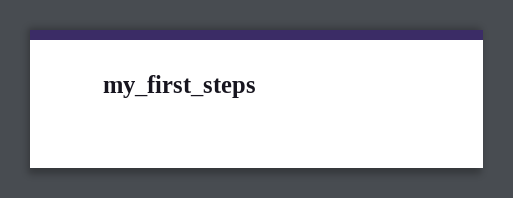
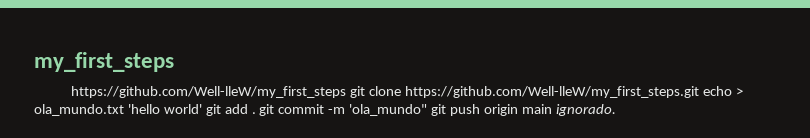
+ https://github.com/Well-lleW/my_first_steps git clone https://github.com/Well-lleW/my_first_steps.git echo > ola_mundo.txt 'hello world' git add . git commit -m 'ola_mundo" git push origin main ignorado.

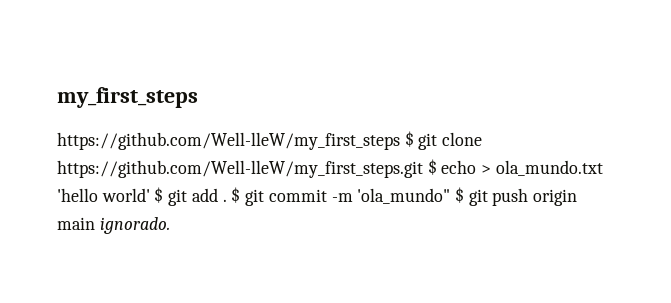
- https://github.com/Well-lleW/my_first_steps git clone https://github.com/Well-lleW/my_first_steps.git echo > ola_mundo.txt 'hello world' git add . git commit -m 'ola_mundo" git push origin main ignorado.
+ https://github.com/Well-lleW/my_first_steps $ git clone https://github.com/Well-lleW/my_first_steps.git $ echo > ola_mundo.txt 'hello world' $ git add . $ git commit -m 'ola_mundo" $ git push origin main ignorado.

